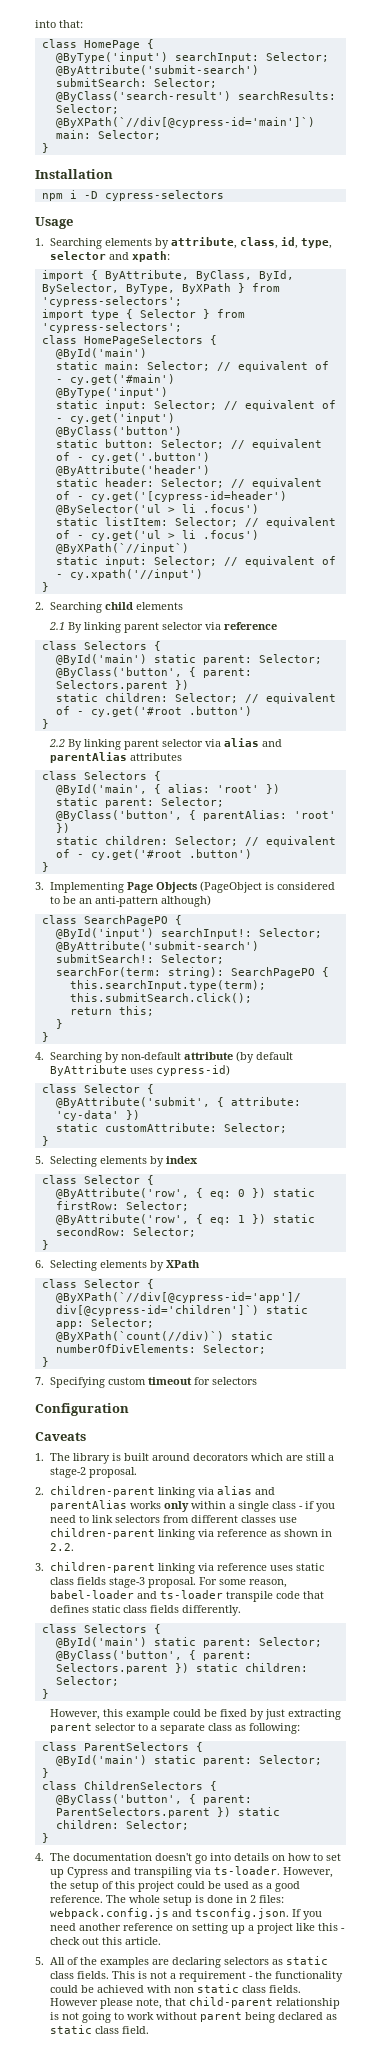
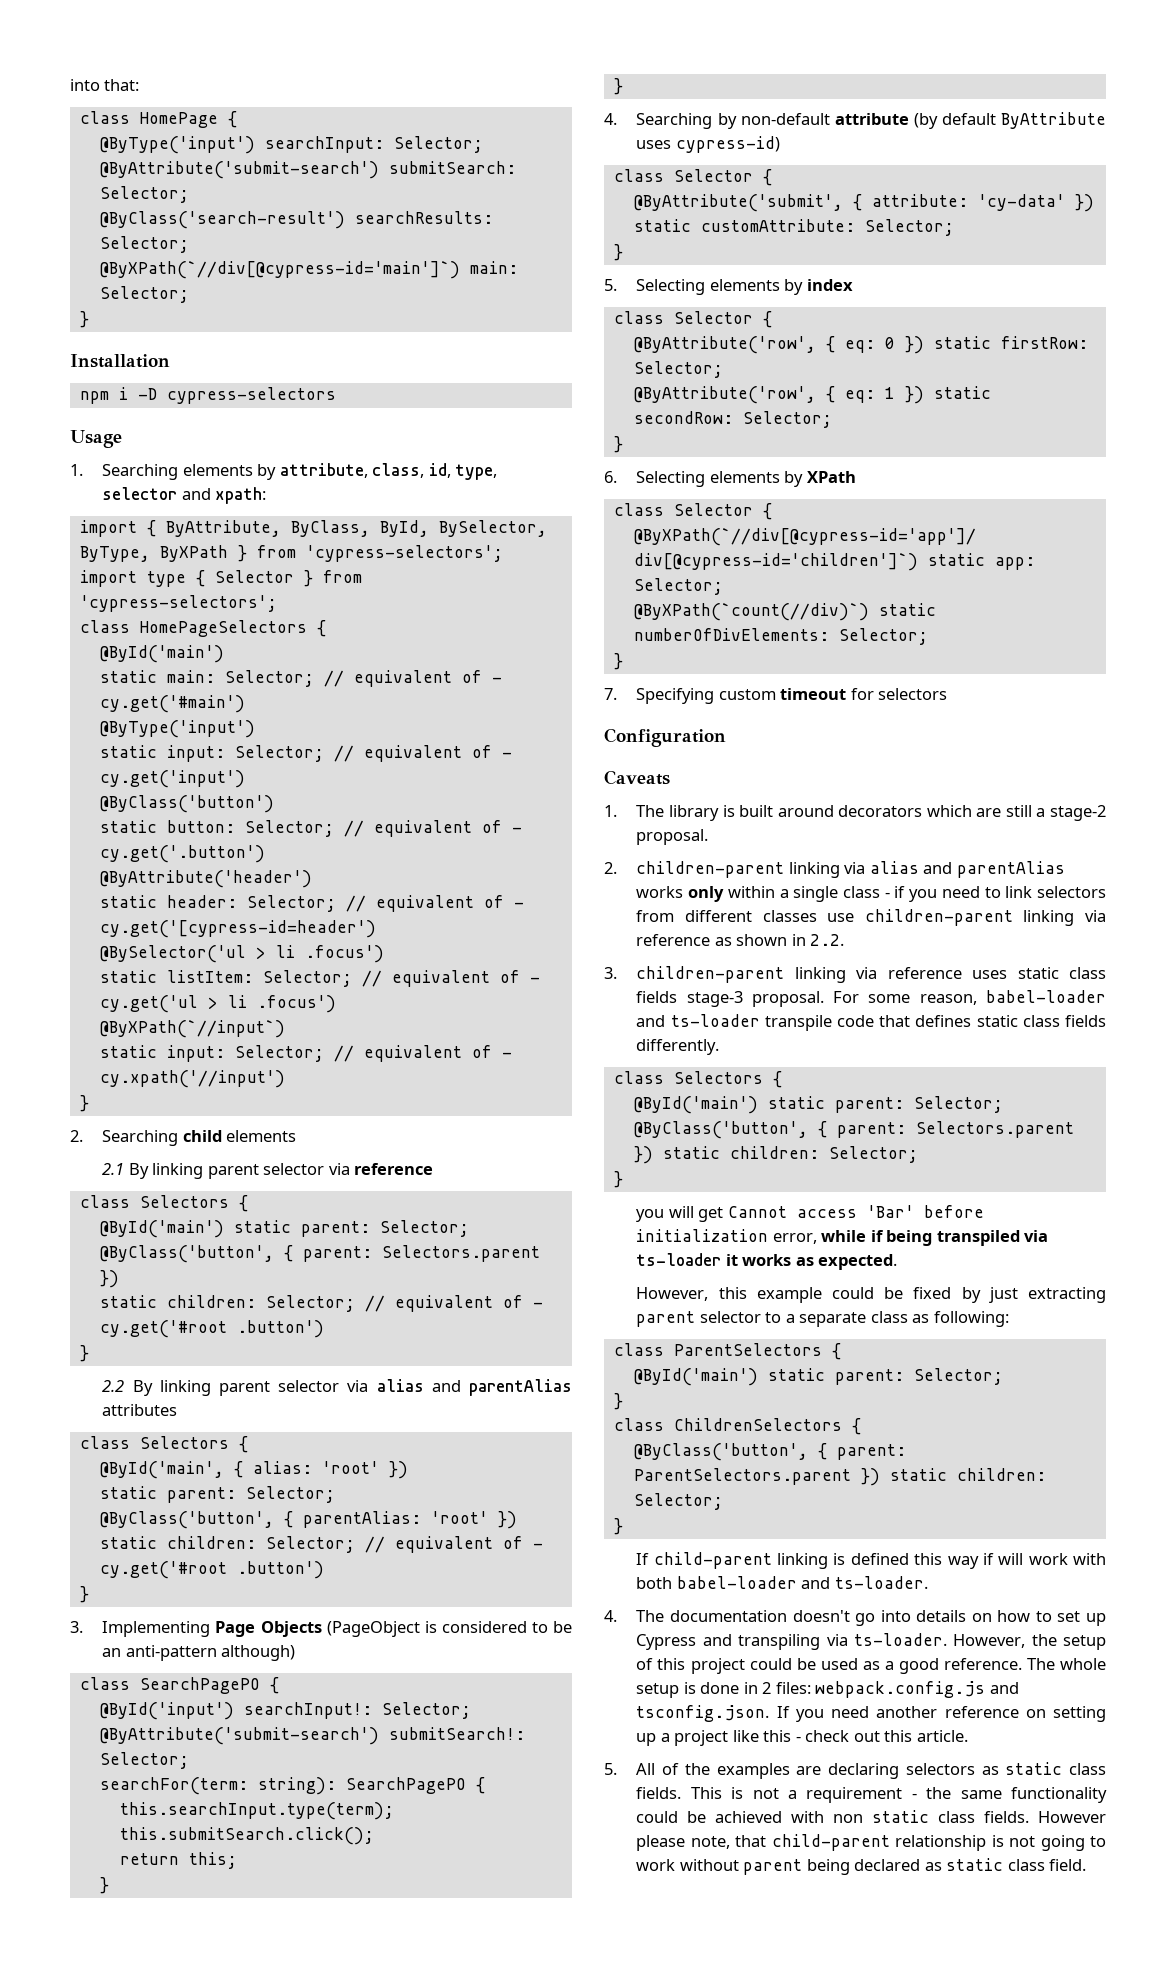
+ you will get Cannot access 'Bar' before initialization error, while if being transpiled via ts-loader it works as expected.
+ If child-parent linking is defined this way if will work with both babel-loader and ts-loader.
- This is not a requirement - the functionality could be achieved with non static class fields.
+ This is not a requirement - the same functionality could be achieved with non static class fields.

